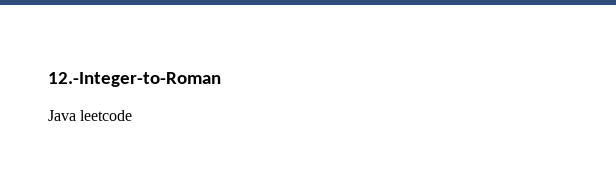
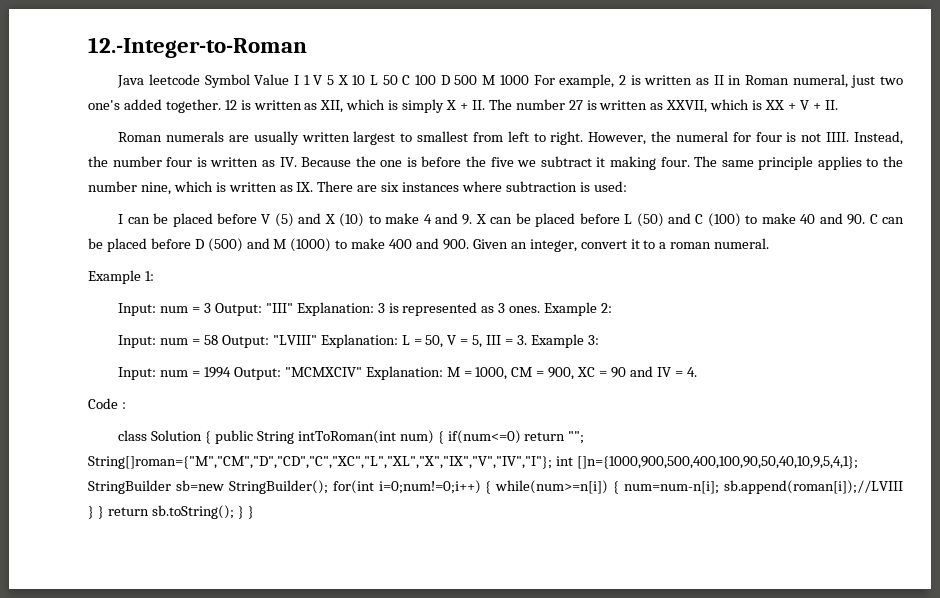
- Java leetcode
+ Java leetcode Symbol Value I 1 V 5 X 10 L 50 C 100 D 500 M 1000 For example, 2 is written as II in Roman numeral, just two one's added together. 12 is written as XII, which is simply X + II. The number 27 is written as XXVII, which is XX + V + II.
+ Roman numerals are usually written largest to smallest from left to right. However, the numeral for four is not IIII. Instead, the number four is written as IV. Because the one is before the five we subtract it making four. The same principle applies to the number nine, which is written as IX. There are six instances where subtraction is used:
+ I can be placed before V (5) and X (10) to make 4 and 9. X can be placed before L (50) and C (100) to make 40 and 90. C can be placed before D (500) and M (1000) to make 400 and 900. Given an integer, convert it to a roman numeral.
+ Example 1:
+ Input: num = 3 Output: "III" Explanation: 3 is represented as 3 ones. Example 2:
+ Input: num = 58 Output: "LVIII" Explanation: L = 50, V = 5, III = 3. Example 3:
+ Input: num = 1994 Output: "MCMXCIV" Explanation: M = 1000, CM = 900, XC = 90 and IV = 4.
+ Code :
+ class Solution { public String intToRoman(int num) { if(num<=0) return ""; String[]roman={"M","CM","D","CD","C","XC","L","XL","X","IX","V","IV","I"}; int []n={1000,900,500,400,100,90,50,40,10,9,5,4,1}; StringBuilder sb=new StringBuilder(); for(int i=0;num!=0;i++) { while(num>=n[i]) { num=num-n[i]; sb.append(roman[i]);//LVIII } } return sb.toString(); } }

